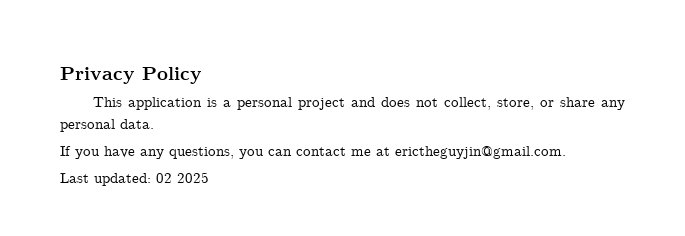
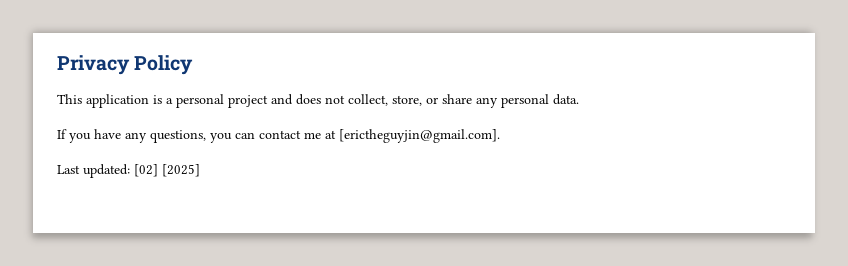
- If you have any questions, you can contact me at erictheguyjin@gmail.com.
+ If you have any questions, you can contact me at [erictheguyjin@gmail.com].
- Last updated: 02 2025
+ Last updated: [02] [2025]

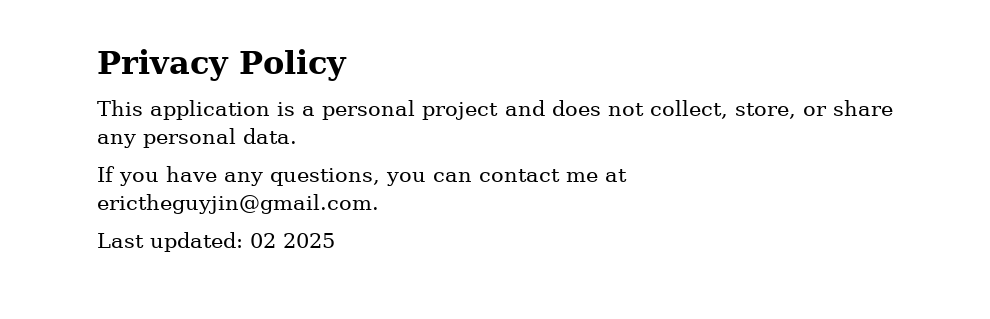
- If you have any questions, you can contact me at [erictheguyjin@gmail.com].
+ If you have any questions, you can contact me at erictheguyjin@gmail.com.
- Last updated: [02] [2025]
+ Last updated: 02 2025

